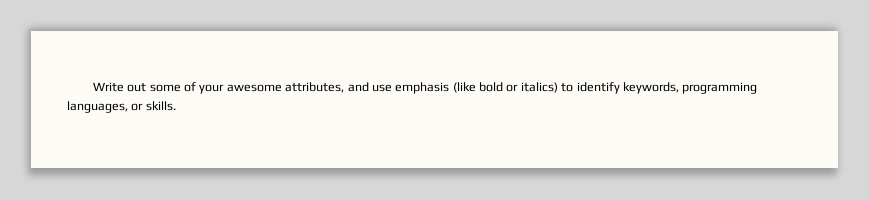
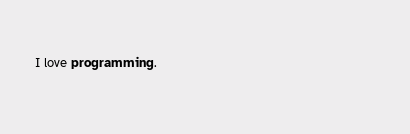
- Write out some of your awesome attributes, and use emphasis (like bold or italics) to identify keywords, programming languages, or skills.
+ I love programming.

